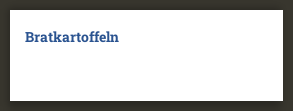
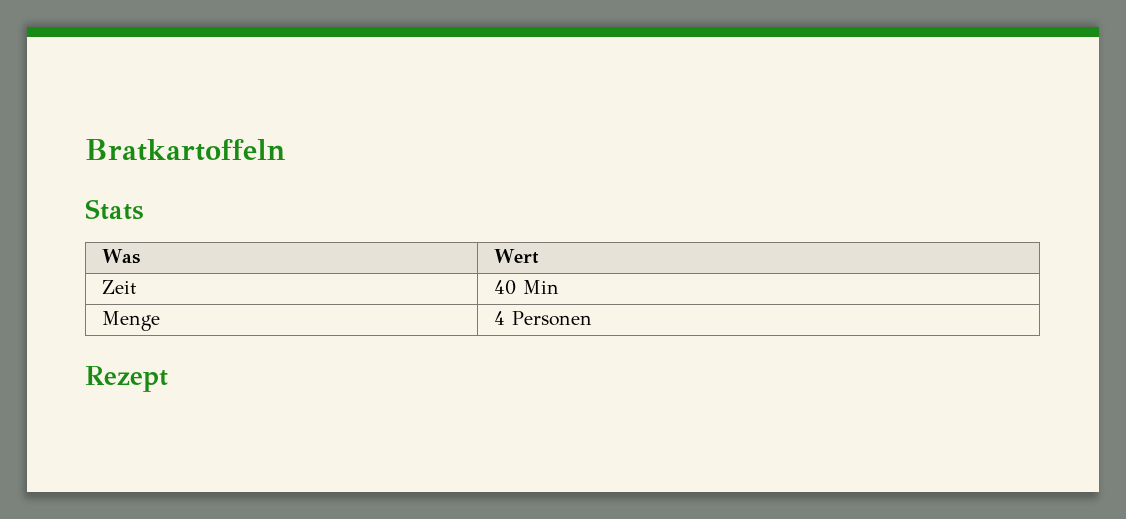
+ Stats
+ Was | Wert
+ Zeit | 40 Min
+ Menge | 4 Personen
+ Rezept

